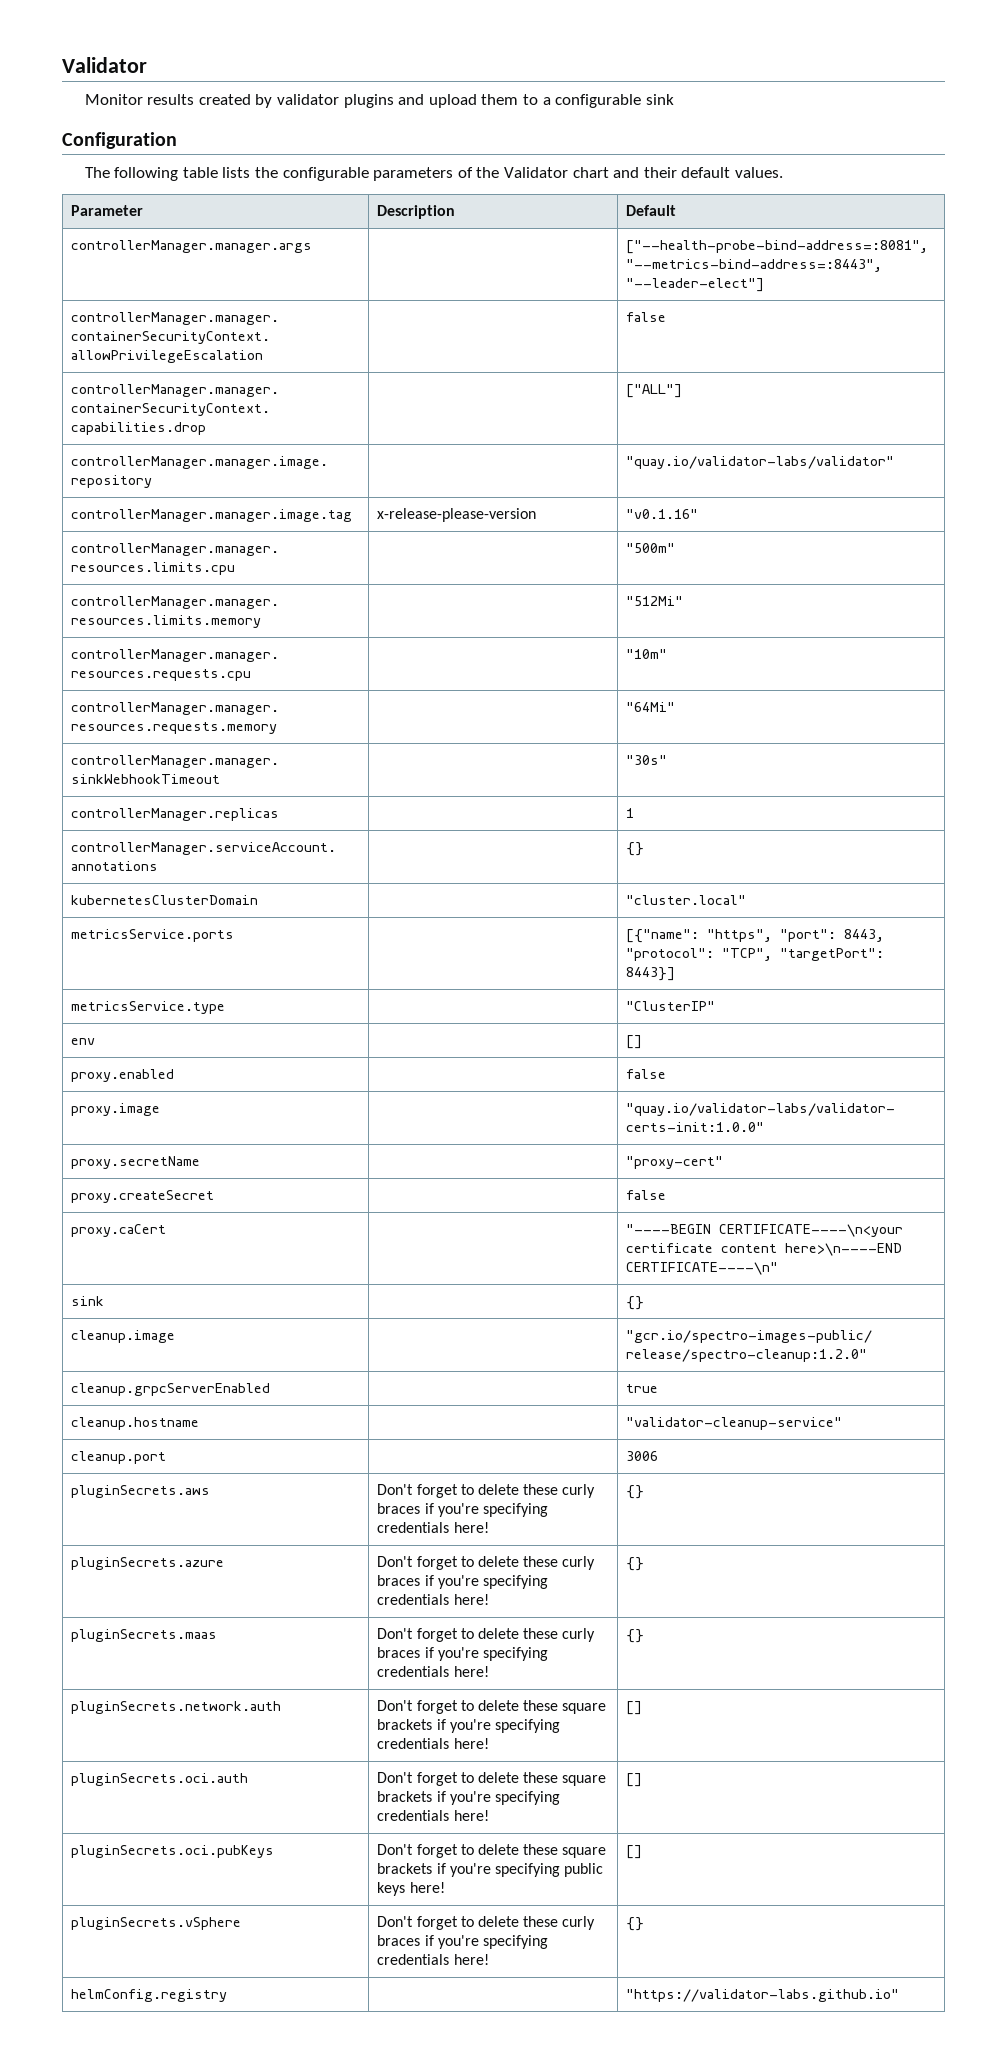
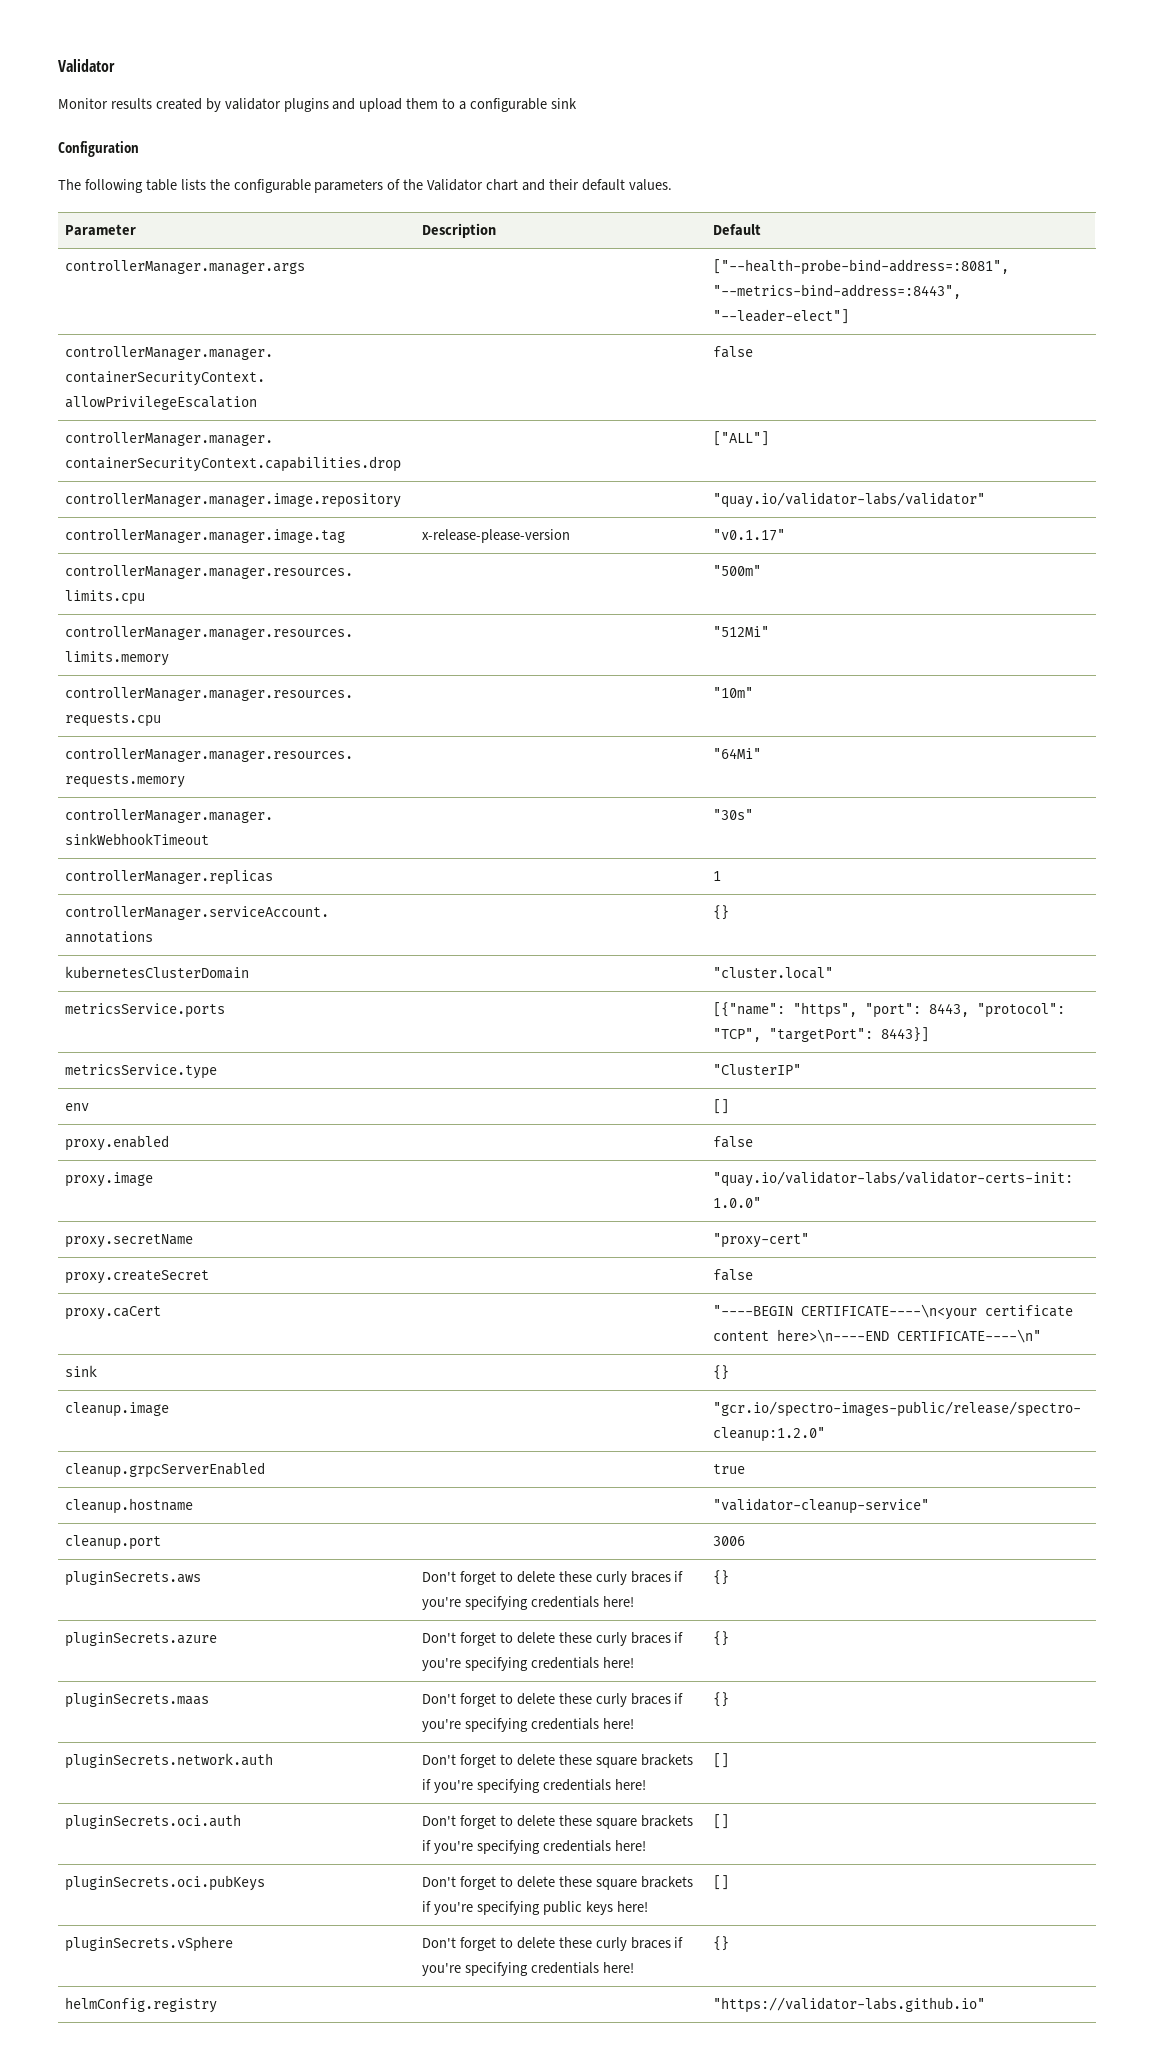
- controllerManager.manager.image.tag | x-release-please-version | "v0.1.16"
+ controllerManager.manager.image.tag | x-release-please-version | "v0.1.17"

